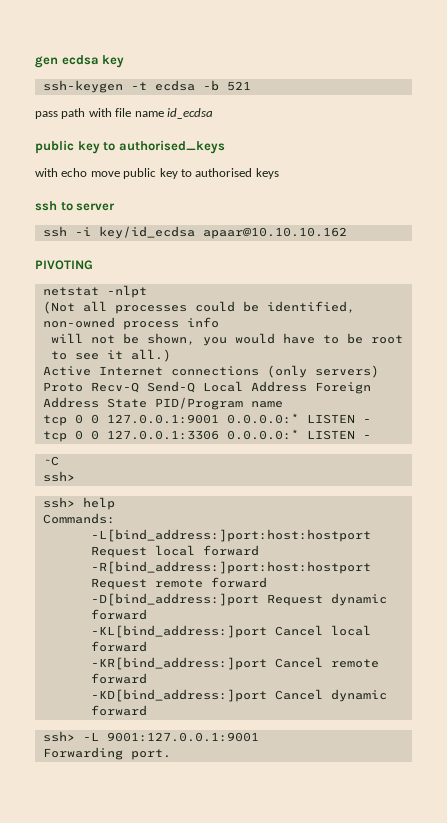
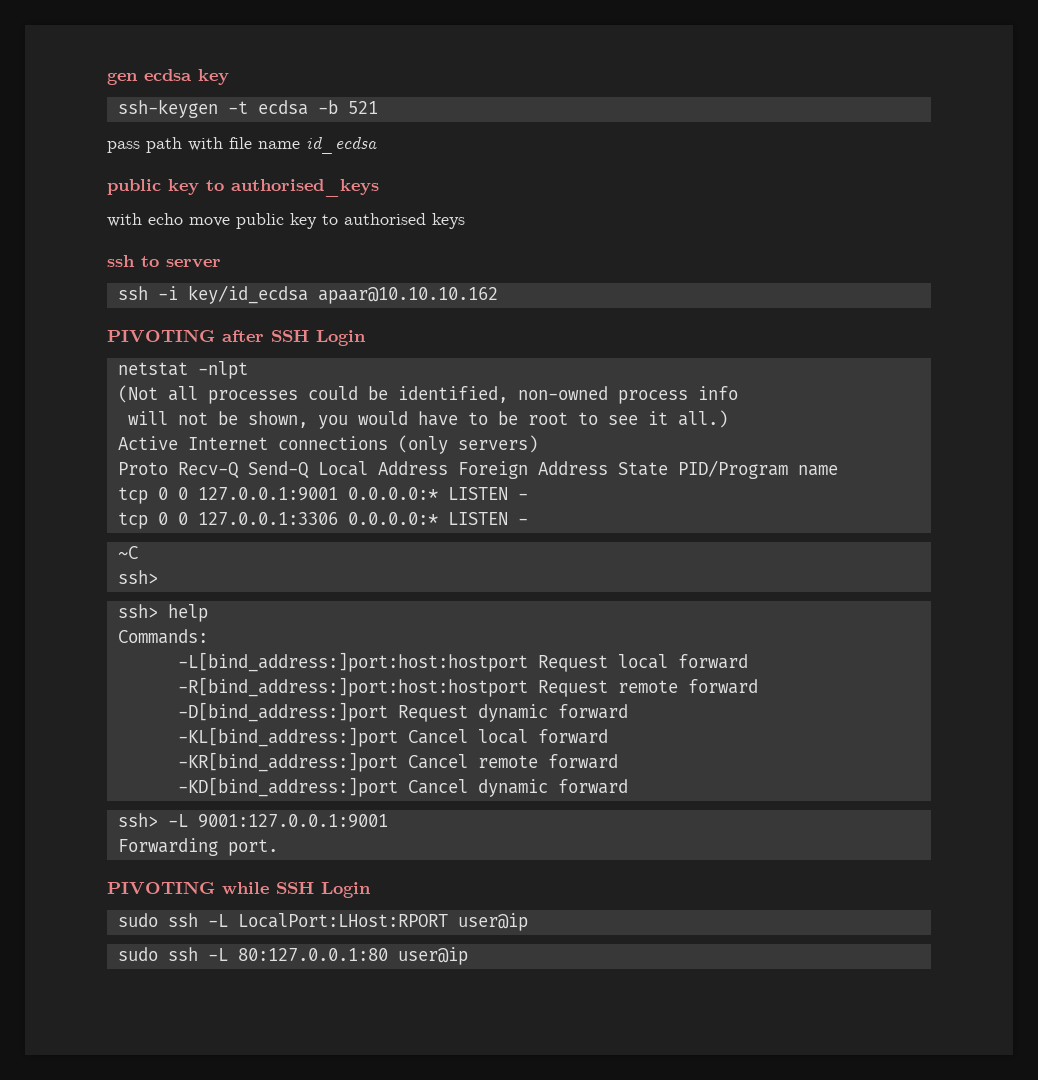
- PIVOTING
+ PIVOTING after SSH Login
+ PIVOTING while SSH Login
+ sudo ssh -L LocalPort:LHost:RPORT user@ip
+ sudo ssh -L 80:127.0.0.1:80 user@ip

